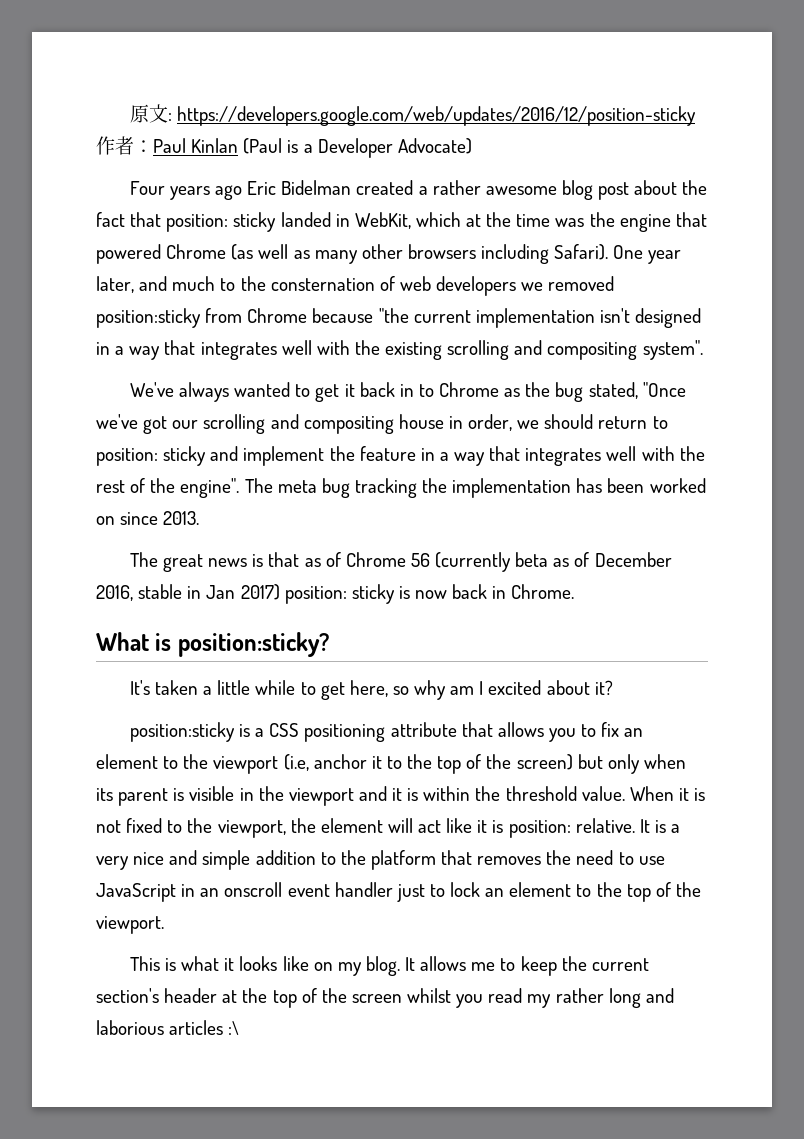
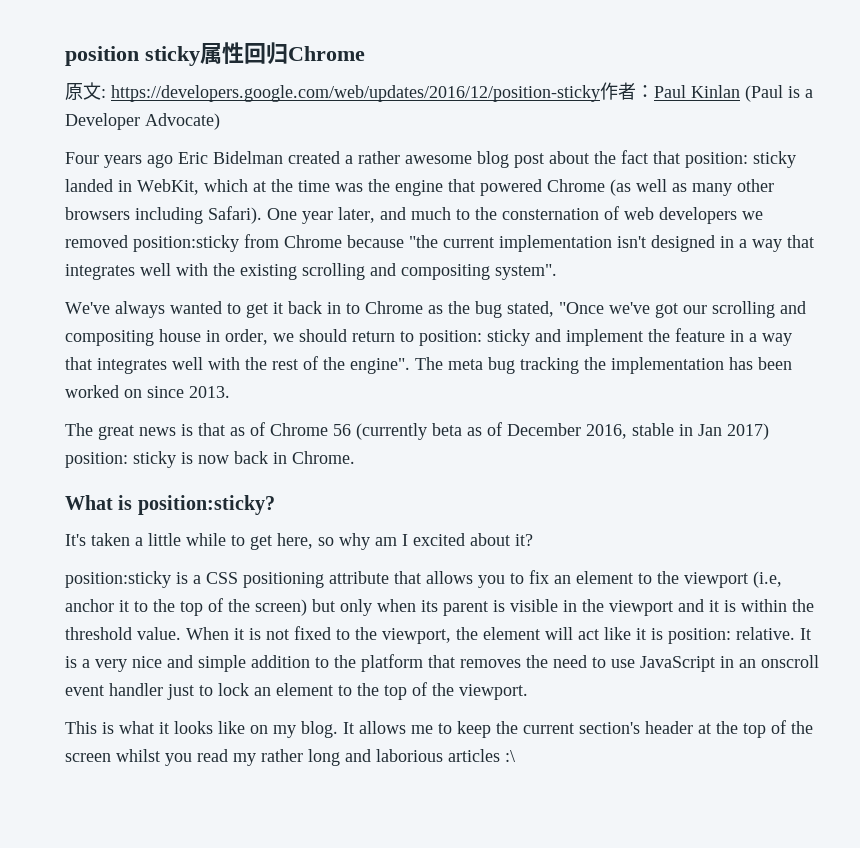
+ position sticky属性回归Chrome

